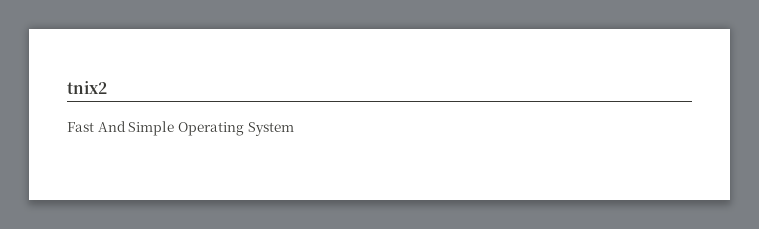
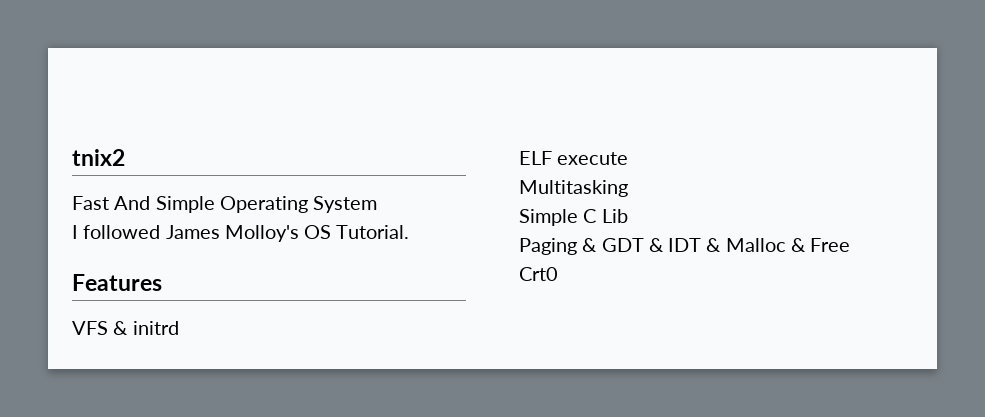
+ I followed James Molloy's OS Tutorial.
+ Features
+ VFS & initrd
+ ELF execute
+ Multitasking
+ Simple C Lib
+ Paging & GDT & IDT & Malloc & Free
+ Crt0

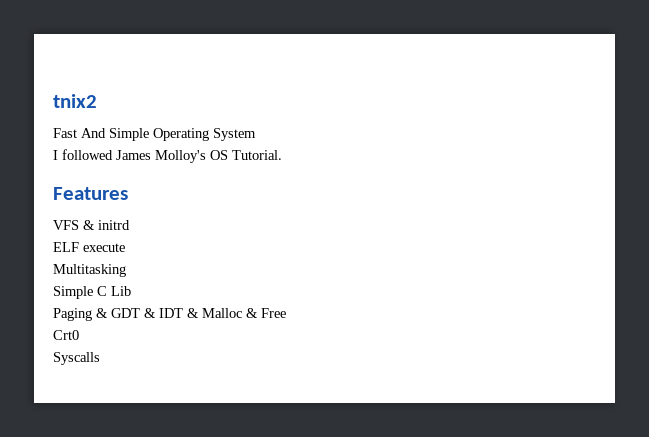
+ Syscalls

